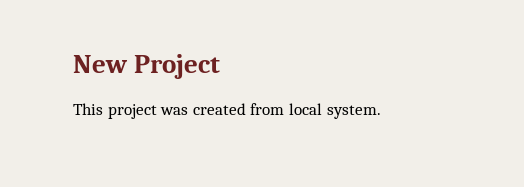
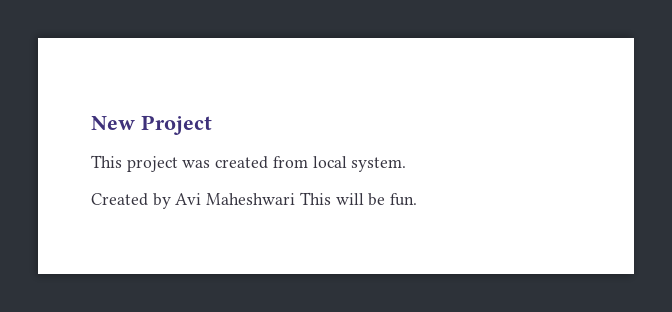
+ Created by Avi Maheshwari This will be fun.

